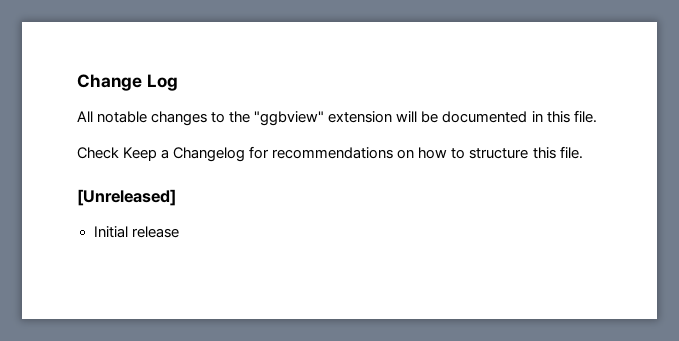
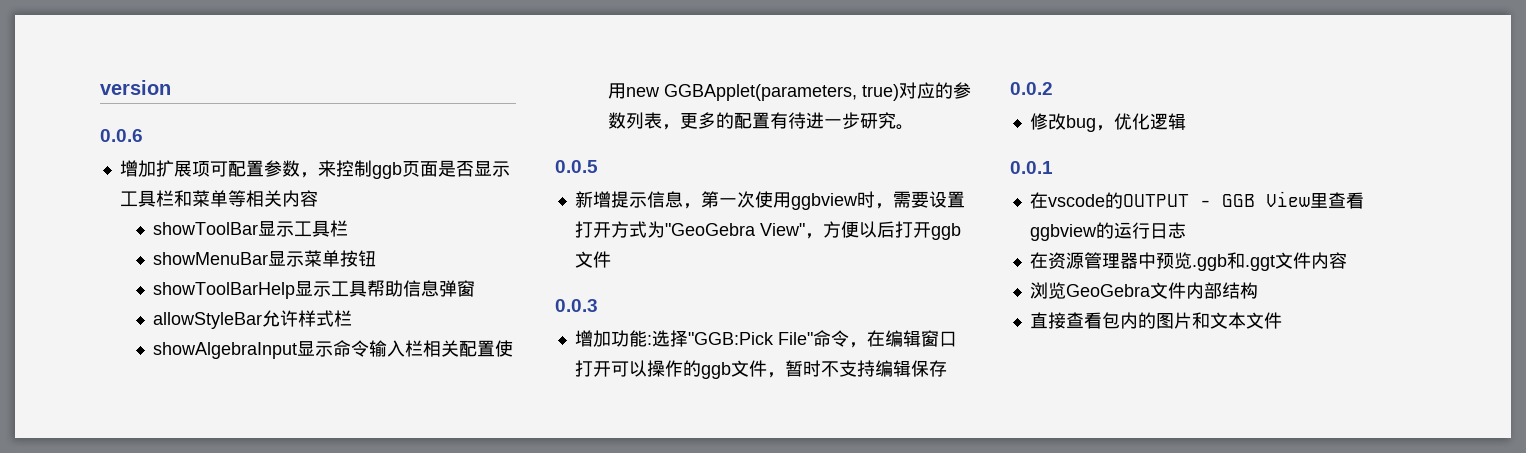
- Change Log
- All notable changes to the "ggbview" extension will be documented in this file.
- Check Keep a Changelog for recommendations on how to structure this file.
- [Unreleased]
- Initial release
+ version
+ 0.0.6
+ 增加扩展项可配置参数，来控制ggb页面是否显示工具栏和菜单等相关内容
+ showToolBar显示工具栏
+ showMenuBar显示菜单按钮
+ showToolBarHelp显示工具帮助信息弹窗
+ allowStyleBar允许样式栏
+ showAlgebraInput显示命令输入栏相关配置使用new GGBApplet(parameters, true)对应的参数列表，更多的配置有待进一步研究。
+ 0.0.5
+ 新增提示信息，第一次使用ggbview时，需要设置打开方式为"GeoGebra View"，方便以后打开ggb文件
+ 0.0.3
+ 增加功能:选择"GGB:Pick File"命令，在编辑窗口打开可以操作的ggb文件，暂时不支持编辑保存
+ 0.0.2
+ 修改bug，优化逻辑
+ 0.0.1
+ 在vscode的OUTPUT - GGB View里查看ggbview的运行日志
+ 在资源管理器中预览.ggb和.ggt文件内容
+ 浏览GeoGebra文件内部结构
+ 直接查看包内的图片和文本文件

